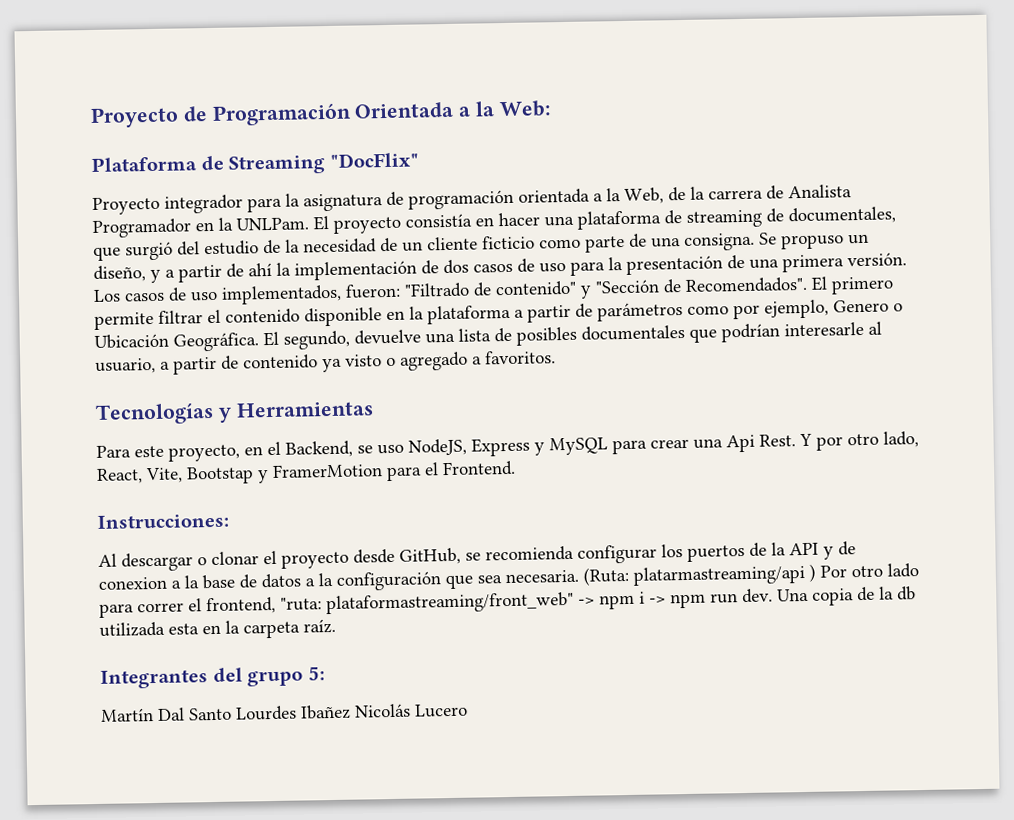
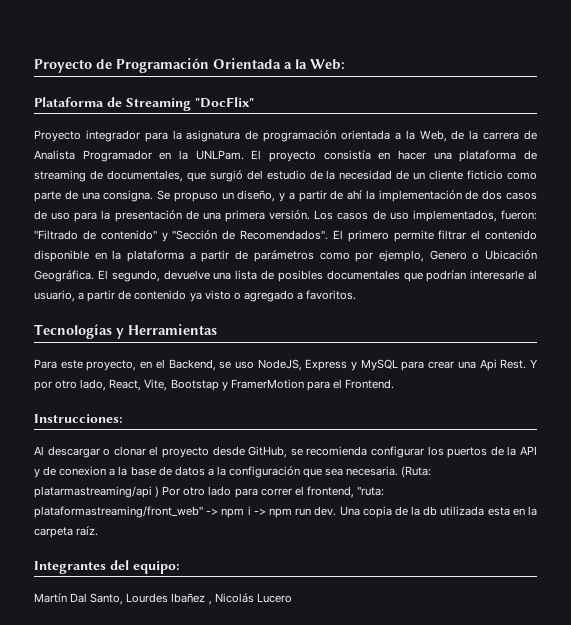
- Integrantes del grupo 5:
+ Integrantes del equipo:
- Martín Dal Santo Lourdes Ibañez Nicolás Lucero
+ Martín Dal Santo, Lourdes Ibañez , Nicolás Lucero

